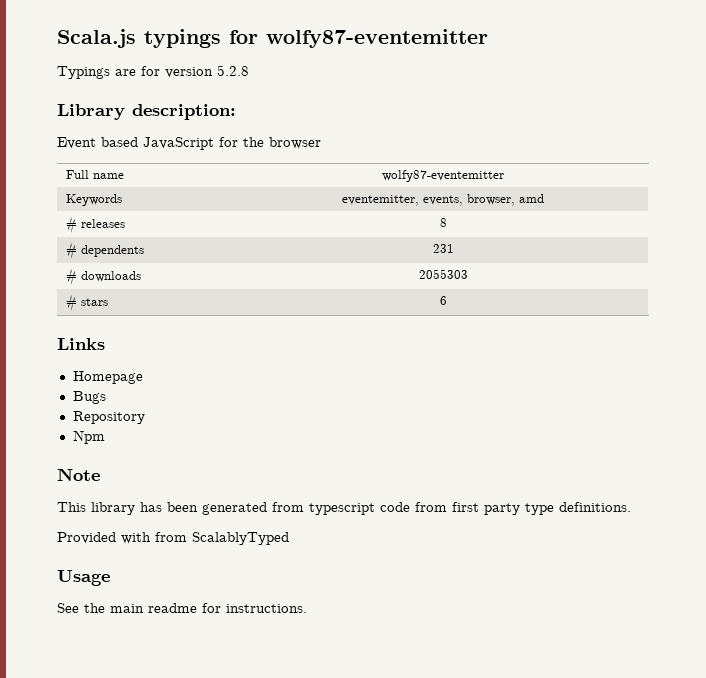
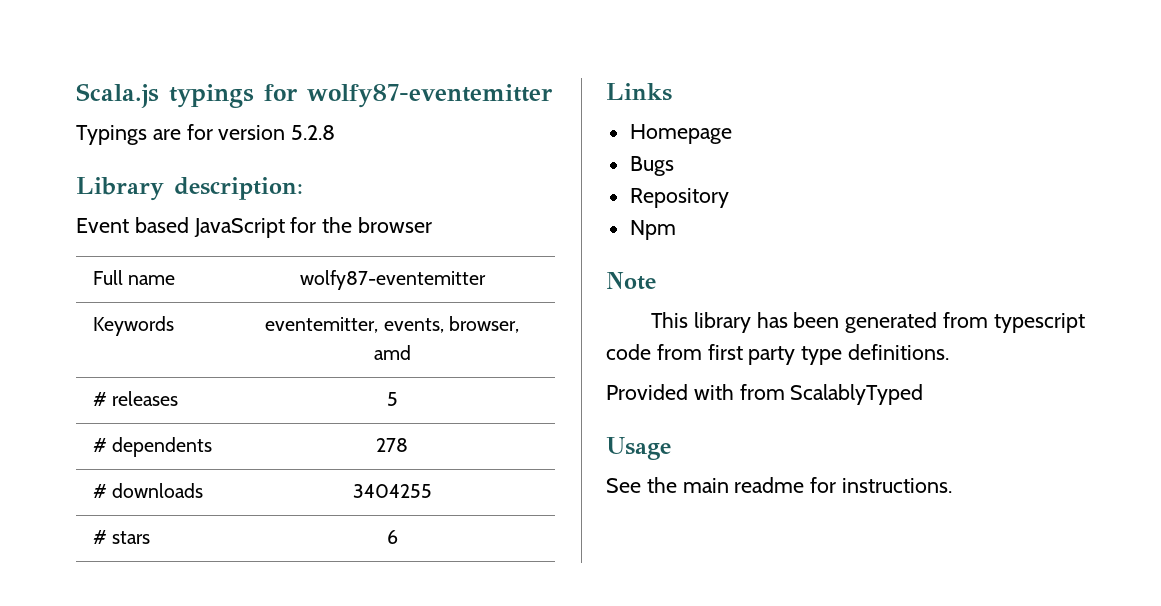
- # releases | 8
+ # releases | 5
- # dependents | 231
+ # dependents | 278
- # downloads | 2055303
+ # downloads | 3404255

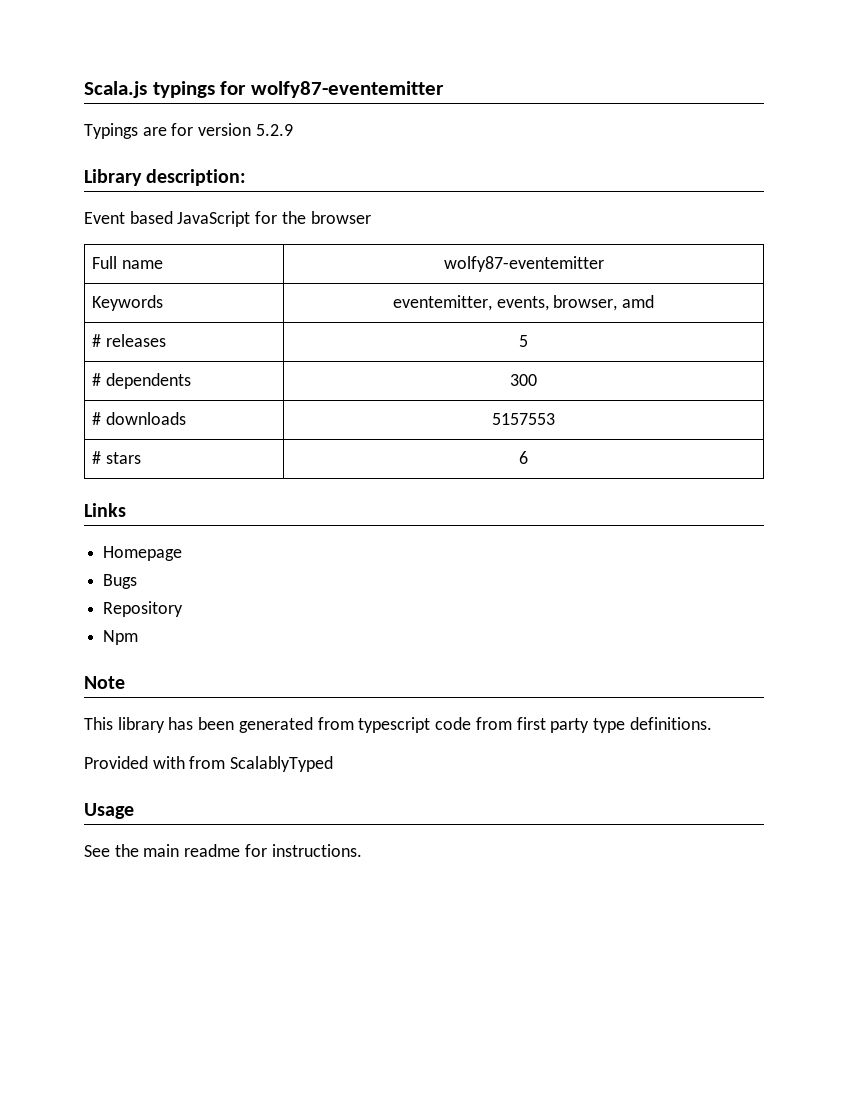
- Typings are for version 5.2.8
+ Typings are for version 5.2.9
- # dependents | 278
+ # dependents | 300
- # downloads | 3404255
+ # downloads | 5157553

